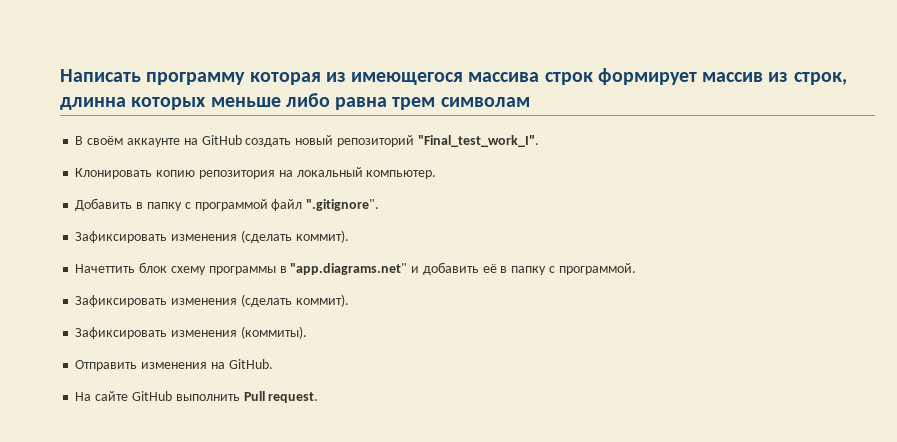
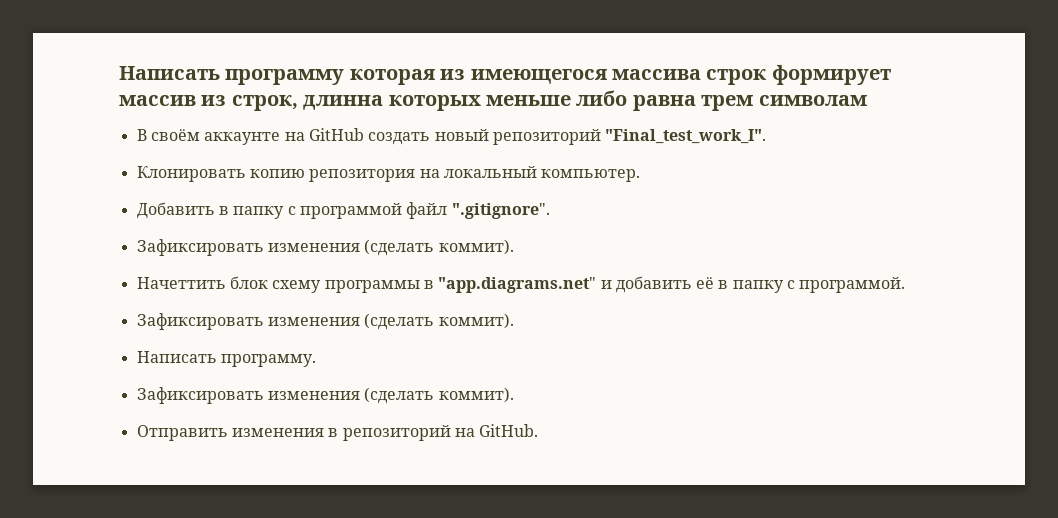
- Зафиксировать изменения (коммиты).
+ Написать программу.
+ Зафиксировать изменения (сделать коммит).
- Отправить изменения на GitHub.
+ Отправить изменения в репозиторий на GitHub.
- На сайте GitHub выполнить Pull request.

